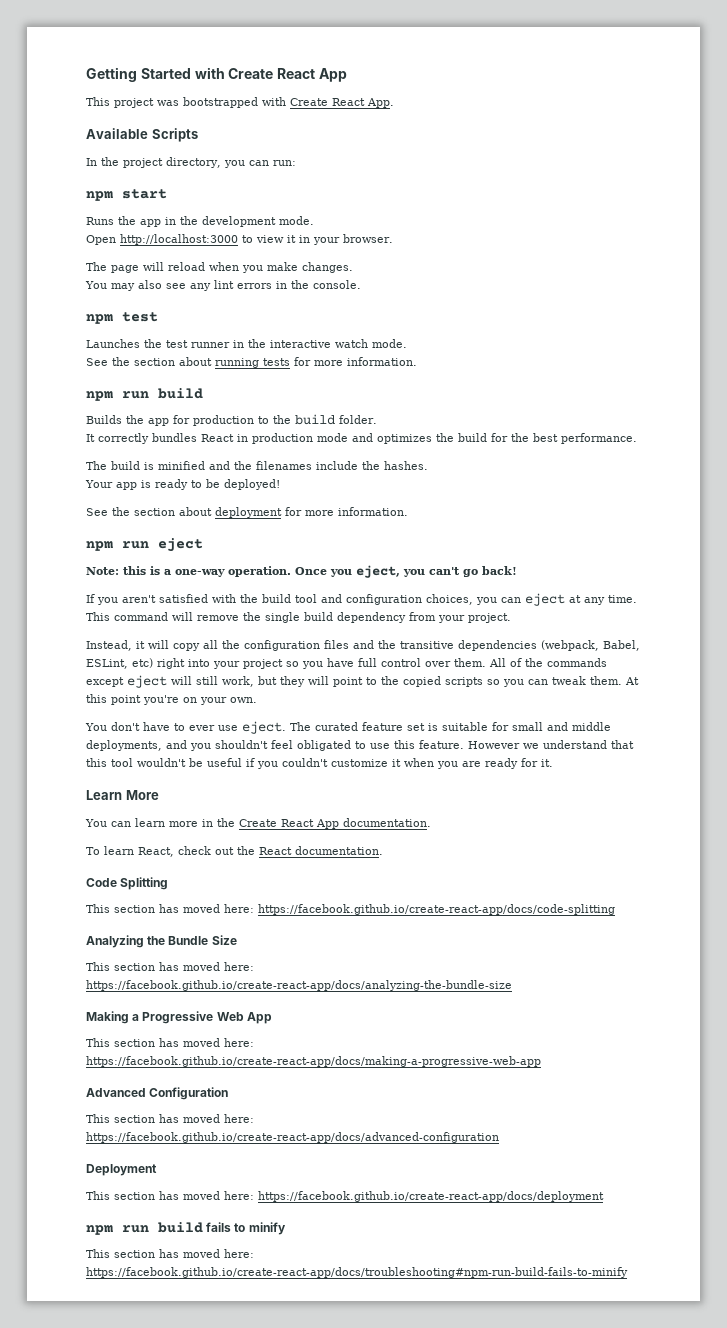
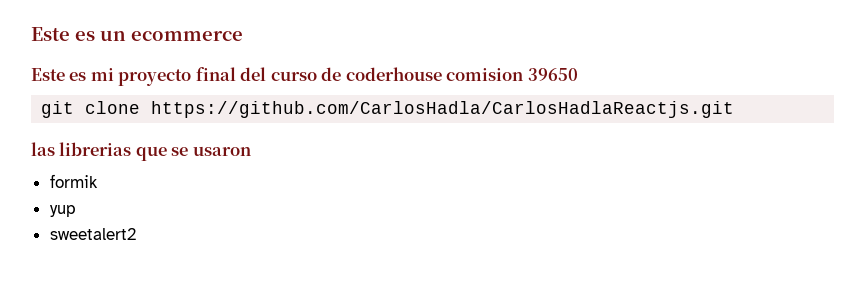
- Getting Started with Create React App
- This project was bootstrapped with Create React App.
- Available Scripts
- In the project directory, you can run:
- npm start
- Runs the app in the development mode.
- Open http://localhost:3000 to view it in your browser.
- The page will reload when you make changes.
- You may also see any lint errors in the console.
- npm test
- Launches the test runner in the interactive watch mode.
- See the section about running tests for more information.
- npm run build
- Builds the app for production to the build folder.
- It correctly bundles React in production mode and optimizes the build for the best performance.
- The build is minified and the filenames include the hashes.
- Your app is ready to be deployed!
- See the section about deployment for more information.
- npm run eject
- Note: this is a one-way operation. Once you eject, you can't go back!
- If you aren't satisfied with the build tool and configuration choices, you can eject at any time. This command will remove the single build dependency from your project.
- Instead, it will copy all the configuration files and the transitive dependencies (webpack, Babel, ESLint, etc) right into your project so you have full control over them. All of the commands except eject will still work, but they will point to the copied scripts so you can tweak them. At this point you're on your own.
- You don't have to ever use eject. The curated feature set is suitable for small and middle deployments, and you shouldn't feel obligated to use this feature. However we understand that this tool wouldn't be useful if you couldn't customize it when you are ready for it.
- Learn More
- You can learn more in the Create React App documentation.
- To learn React, check out the React documentation.
- Code Splitting
- This section has moved here: https://facebook.github.io/create-react-app/docs/code-splitting
- Analyzing the Bundle Size
- This section has moved here: https://facebook.github.io/create-react-app/docs/analyzing-the-bundle-size
- Making a Progressive Web App
- This section has moved here: https://facebook.github.io/create-react-app/docs/making-a-progressive-web-app
- Advanced Configuration
- This section has moved here: https://facebook.github.io/create-react-app/docs/advanced-configuration
- Deployment
- This section has moved here: https://facebook.github.io/create-react-app/docs/deployment
- npm run build fails to minify
- This section has moved here: https://facebook.github.io/create-react-app/docs/troubleshooting#npm-run-build-fails-to-minify
+ Este es un ecommerce
+ Este es mi proyecto final del curso de coderhouse comision 39650
+ git clone https://github.com/CarlosHadla/CarlosHadlaReactjs.git
+ las librerias que se usaron
+ formik
+ yup
+ sweetalert2

